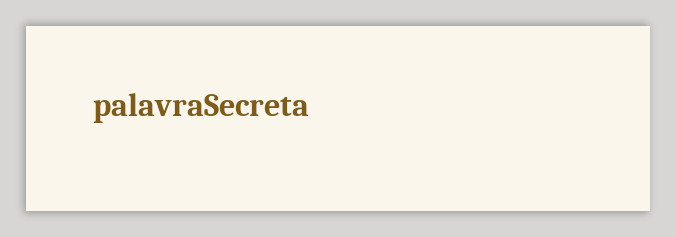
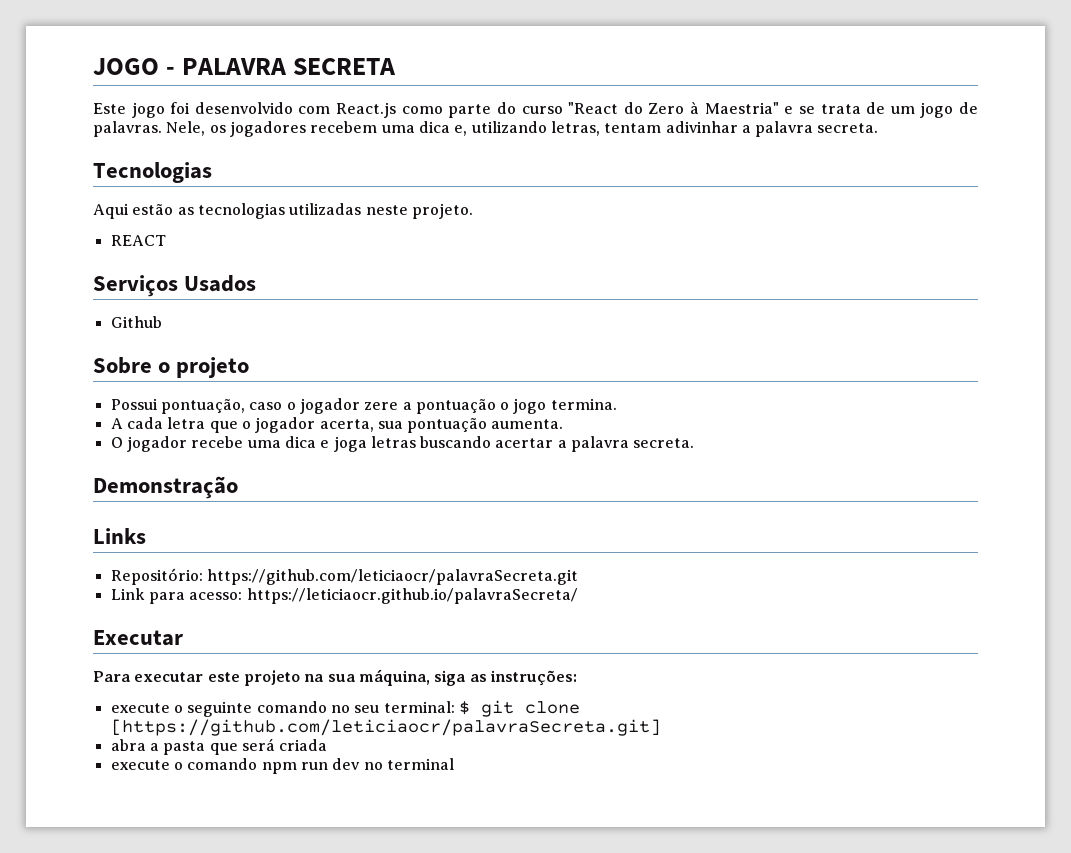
- palavraSecreta
+ JOGO - PALAVRA SECRETA
+ Este jogo foi desenvolvido com React.js como parte do curso "React do Zero à Maestria" e se trata de um jogo de palavras. Nele, os jogadores recebem uma dica e, utilizando letras, tentam adivinhar a palavra secreta.
+ Tecnologias
+ Aqui estão as tecnologias utilizadas neste projeto.
+ REACT
+ Serviços Usados
+ Github
+ Sobre o projeto
+ Possui pontuação, caso o jogador zere a pontuação o jogo termina.
+ A cada letra que o jogador acerta, sua pontuação aumenta.
+ O jogador recebe uma dica e joga letras buscando acertar a palavra secreta.
+ Demonstração
+ Links
+ Repositório: https://github.com/leticiaocr/palavraSecreta.git
+ Link para acesso: https://leticiaocr.github.io/palavraSecreta/
+ Executar
+ Para executar este projeto na sua máquina, siga as instruções:
+ execute o seguinte comando no seu terminal: $ git clone [https://github.com/leticiaocr/palavraSecreta.git]
+ abra a pasta que será criada
+ execute o comando npm run dev no terminal

